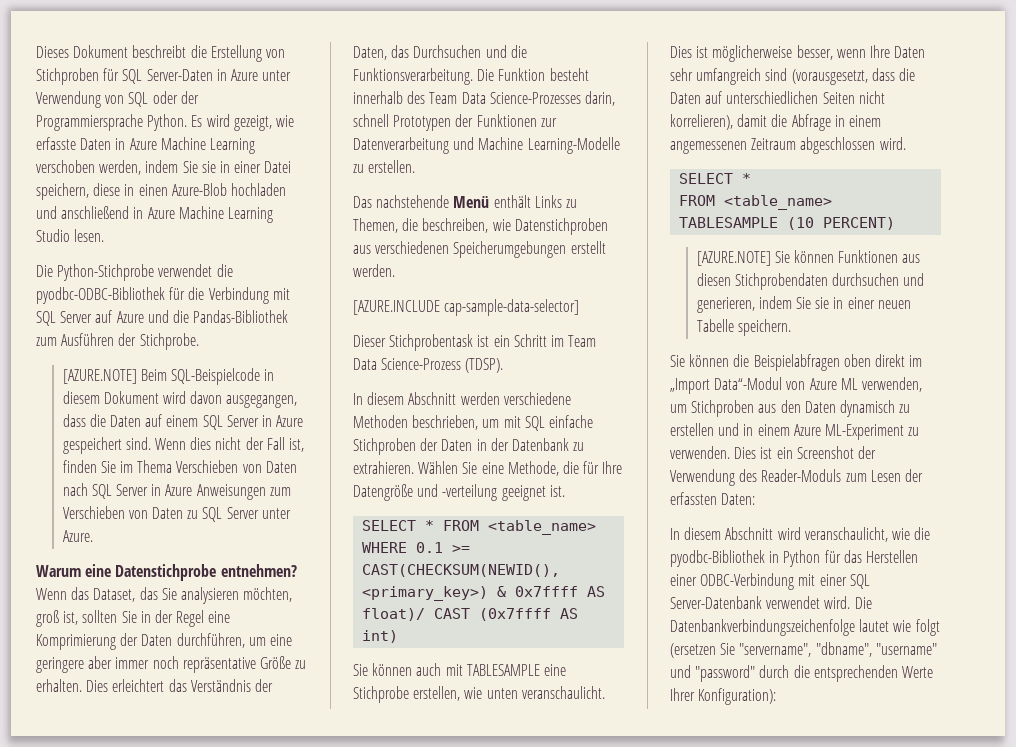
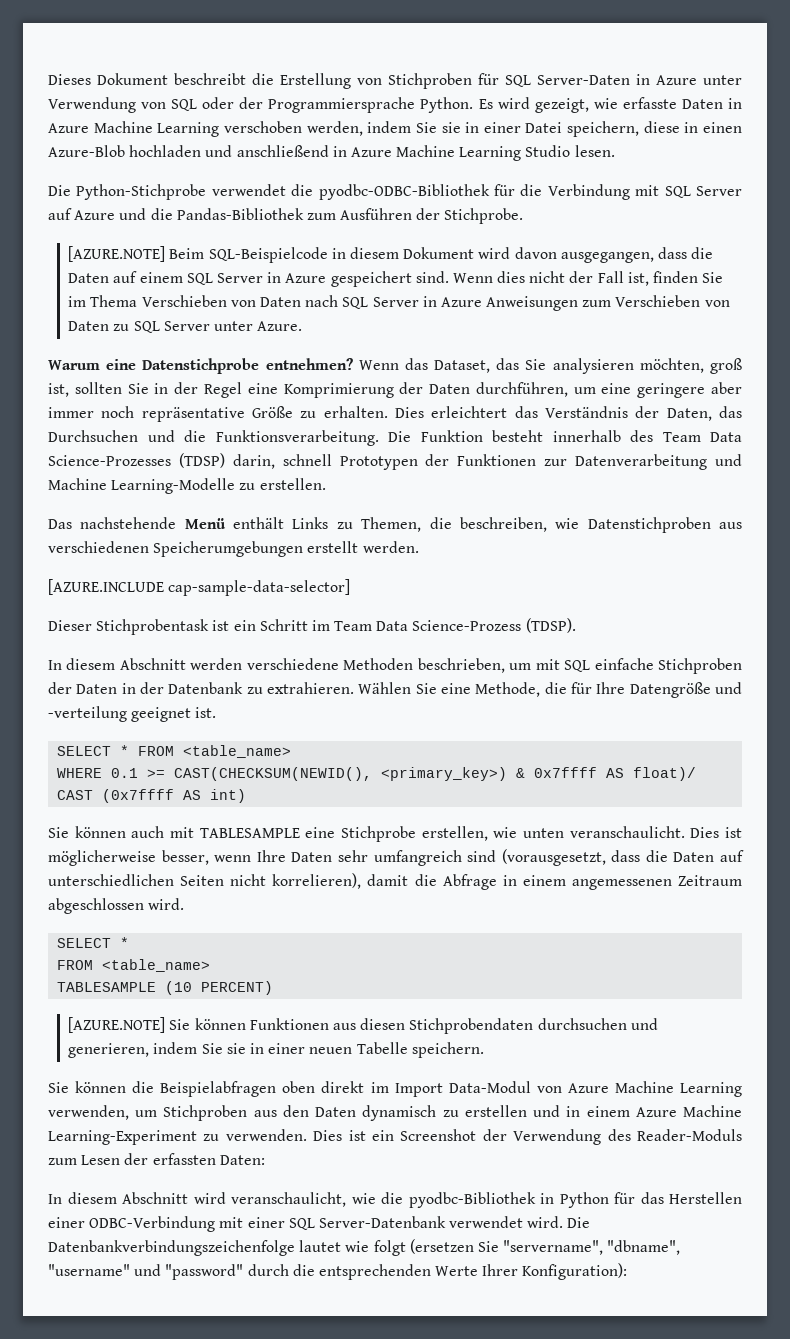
- Die Funktion besteht innerhalb des Team Data Science-Prozesses darin, schnell Prototypen der Funktionen zur Datenverarbeitung und Machine Learning-Modelle zu erstellen.
+ Die Funktion besteht innerhalb des Team Data Science-Prozesses (TDSP) darin, schnell Prototypen der Funktionen zur Datenverarbeitung und Machine Learning-Modelle zu erstellen.
- Sie können die Beispielabfragen oben direkt im „Import Data“-Modul von Azure ML verwenden, um Stichproben aus den Daten dynamisch zu erstellen und in einem Azure ML-Experiment zu verwenden.
+ Sie können die Beispielabfragen oben direkt im Import Data-Modul von Azure Machine Learning verwenden, um Stichproben aus den Daten dynamisch zu erstellen und in einem Azure Machine Learning-Experiment zu verwenden.

